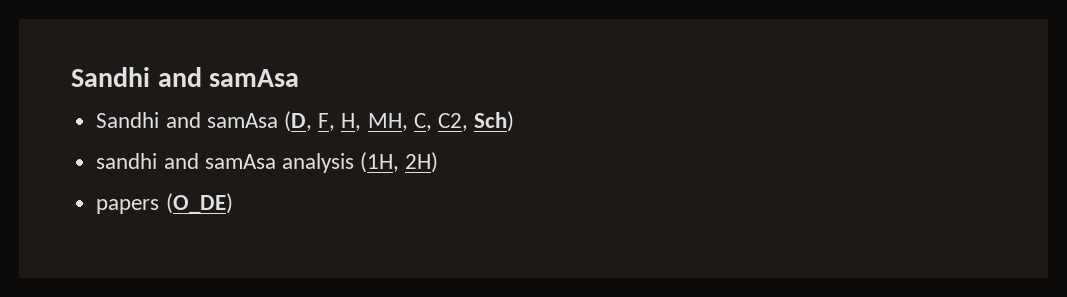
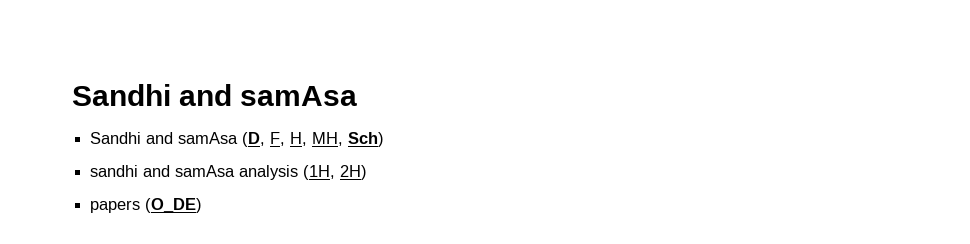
- Sandhi and samAsa (D, F, H, MH, C, C2, Sch)
+ Sandhi and samAsa (D, F, H, MH, Sch)

